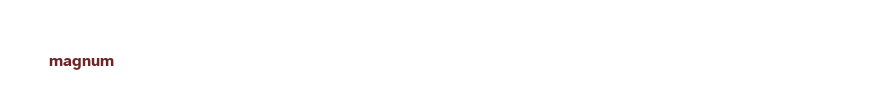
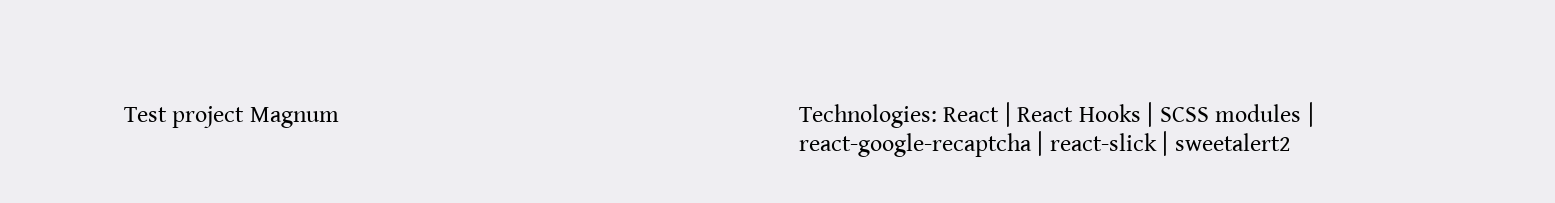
- magnum
+ Test project Magnum
+ Technologies: React | React Hooks | SCSS modules | react-google-recaptcha | react-slick | sweetalert2

